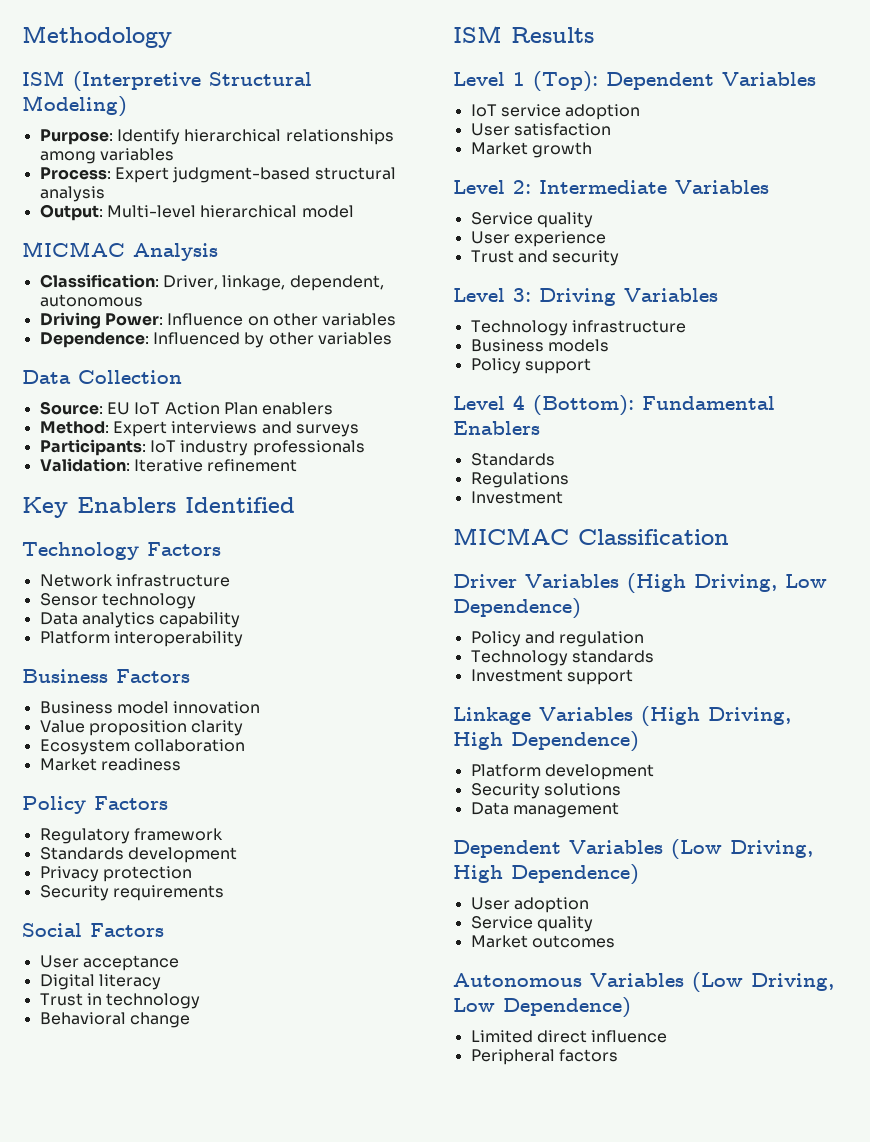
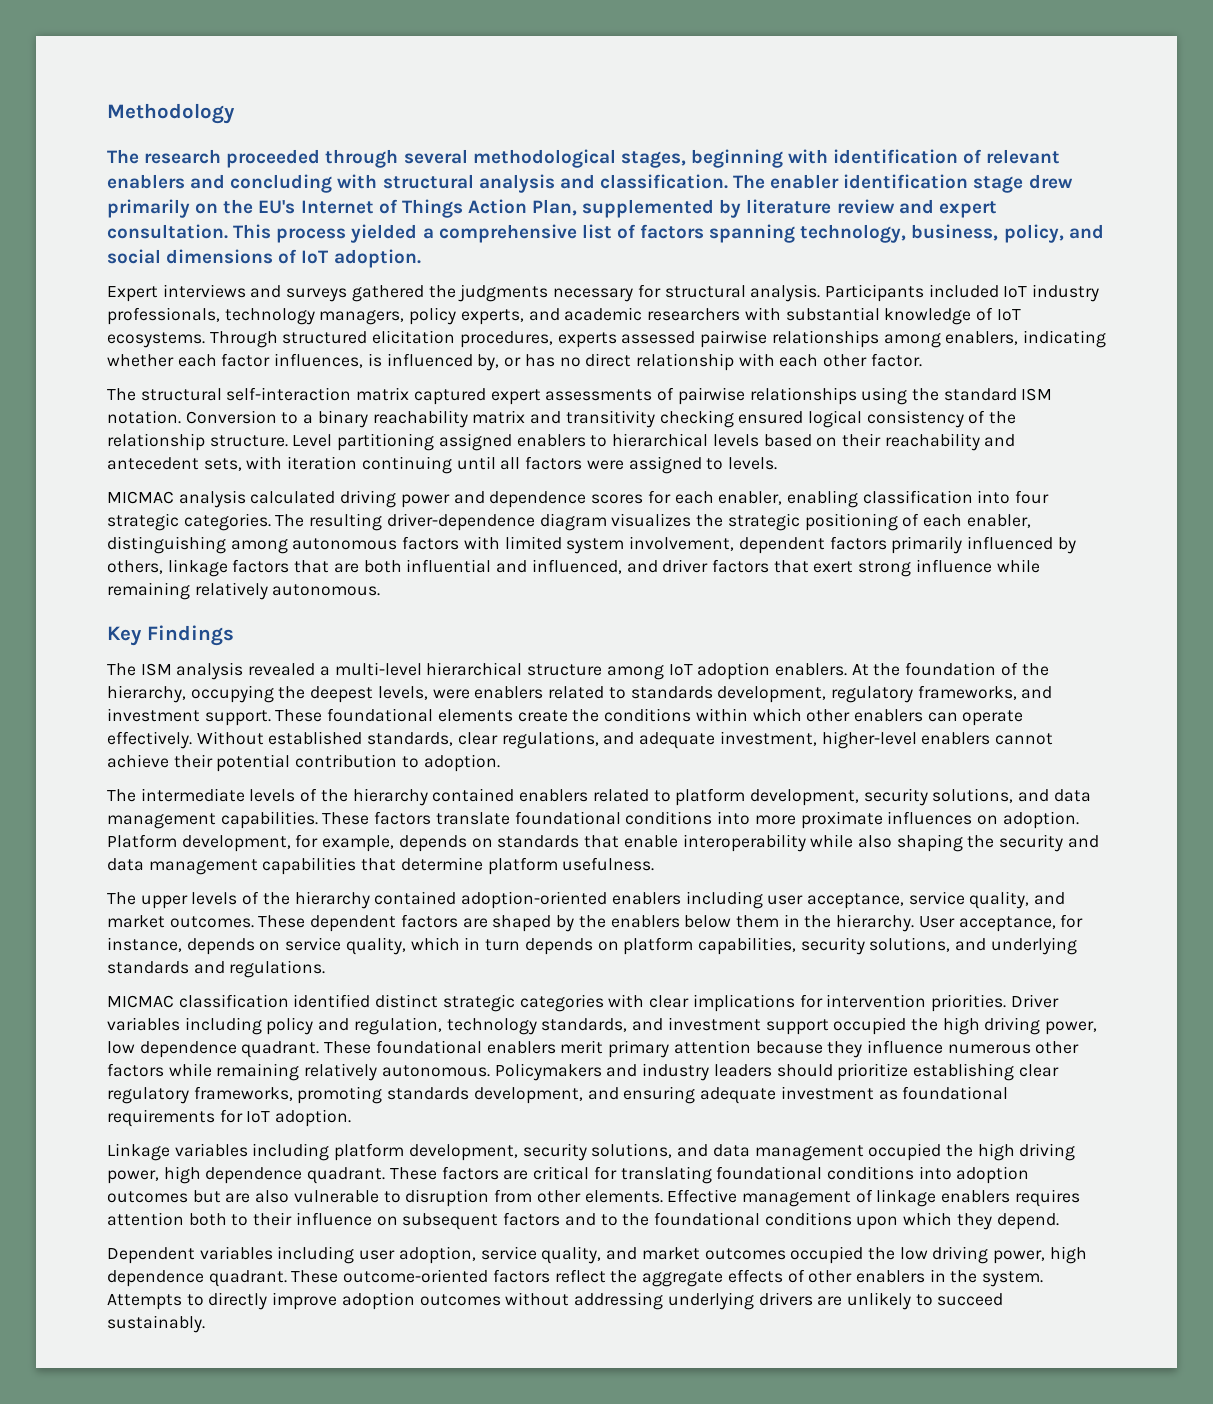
- ISM (Interpretive Structural Modeling)
- Purpose: Identify hierarchical relationships among variables
- Process: Expert judgment-based structural analysis
- Output: Multi-level hierarchical model
- MICMAC Analysis
- Classification: Driver, linkage, dependent, autonomous
- Driving Power: Influence on other variables
- Dependence: Influenced by other variables
- Data Collection
- Source: EU IoT Action Plan enablers
- Method: Expert interviews and surveys
- Participants: IoT industry professionals
- Validation: Iterative refinement
- Key Enablers Identified
- Technology Factors
- Network infrastructure
- Sensor technology
- Data analytics capability
- Platform interoperability
- Business Factors
- Business model innovation
- Value proposition clarity
- Ecosystem collaboration
- Market readiness
- Policy Factors
- Regulatory framework
- Standards development
- Privacy protection
- Security requirements
- Social Factors
- User acceptance
- Digital literacy
- Trust in technology
- Behavioral change
- ISM Results
- Level 1 (Top): Dependent Variables
- IoT service adoption
- User satisfaction
- Market growth
- Level 2: Intermediate Variables
- Service quality
- User experience
- Trust and security
- Level 3: Driving Variables
- Technology infrastructure
- Business models
- Policy support
- Level 4 (Bottom): Fundamental Enablers
- Standards
- Regulations
- Investment
- MICMAC Classification
- Driver Variables (High Driving, Low Dependence)
- Policy and regulation
- Technology standards
- Investment support
- Linkage Variables (High Driving, High Dependence)
- Platform development
- Security solutions
- Data management
- Dependent Variables (Low Driving, High Dependence)
- User adoption
- Service quality
- Market outcomes
- Autonomous Variables (Low Driving, Low Dependence)
- Limited direct influence
- Peripheral factors
+ The research proceeded through several methodological stages, beginning with identification of relevant enablers and concluding with structural analysis and classification. The enabler identification stage drew primarily on the EU's Internet of Things Action Plan, supplemented by literature review and expert consultation. This process yielded a comprehensive list of factors spanning technology, business, policy, and social dimensions of IoT adoption.
+ Expert interviews and surveys gathered the judgments necessary for structural analysis. Participants included IoT industry professionals, technology managers, policy experts, and academic researchers with substantial knowledge of IoT ecosystems. Through structured elicitation procedures, experts assessed pairwise relationships among enablers, indicating whether each factor influences, is influenced by, or has no direct relationship with each other factor.
+ The structural self-interaction matrix captured expert assessments of pairwise relationships using the standard ISM notation. Conversion to a binary reachability matrix and transitivity checking ensured logical consistency of the relationship structure. Level partitioning assigned enablers to hierarchical levels based on their reachability and antecedent sets, with iteration continuing until all factors were assigned to levels.
+ MICMAC analysis calculated driving power and dependence scores for each enabler, enabling classification into four strategic categories. The resulting driver-dependence diagram visualizes the strategic positioning of each enabler, distinguishing among autonomous factors with limited system involvement, dependent factors primarily influenced by others, linkage factors that are both influential and influenced, and driver factors that exert strong influence while remaining relatively autonomous.
+ Key Findings
+ The ISM analysis revealed a multi-level hierarchical structure among IoT adoption enablers. At the foundation of the hierarchy, occupying the deepest levels, were enablers related to standards development, regulatory frameworks, and investment support. These foundational elements create the conditions within which other enablers can operate effectively. Without established standards, clear regulations, and adequate investment, higher-level enablers cannot achieve their potential contribution to adoption.
+ The intermediate levels of the hierarchy contained enablers related to platform development, security solutions, and data management capabilities. These factors translate foundational conditions into more proximate influences on adoption. Platform development, for example, depends on standards that enable interoperability while also shaping the security and data management capabilities that determine platform usefulness.
+ The upper levels of the hierarchy contained adoption-oriented enablers including user acceptance, service quality, and market outcomes. These dependent factors are shaped by the enablers below them in the hierarchy. User acceptance, for instance, depends on service quality, which in turn depends on platform capabilities, security solutions, and underlying standards and regulations.
+ MICMAC classification identified distinct strategic categories with clear implications for intervention priorities. Driver variables including policy and regulation, technology standards, and investment support occupied the high driving power, low dependence quadrant. These foundational enablers merit primary attention because they influence numerous other factors while remaining relatively autonomous. Policymakers and industry leaders should prioritize establishing clear regulatory frameworks, promoting standards development, and ensuring adequate investment as foundational requirements for IoT adoption.
+ Linkage variables including platform development, security solutions, and data management occupied the high driving power, high dependence quadrant. These factors are critical for translating foundational conditions into adoption outcomes but are also vulnerable to disruption from other elements. Effective management of linkage enablers requires attention both to their influence on subsequent factors and to the foundational conditions upon which they depend.
+ Dependent variables including user adoption, service quality, and market outcomes occupied the low driving power, high dependence quadrant. These outcome-oriented factors reflect the aggregate effects of other enablers in the system. Attempts to directly improve adoption outcomes without addressing underlying drivers are unlikely to succeed sustainably.

